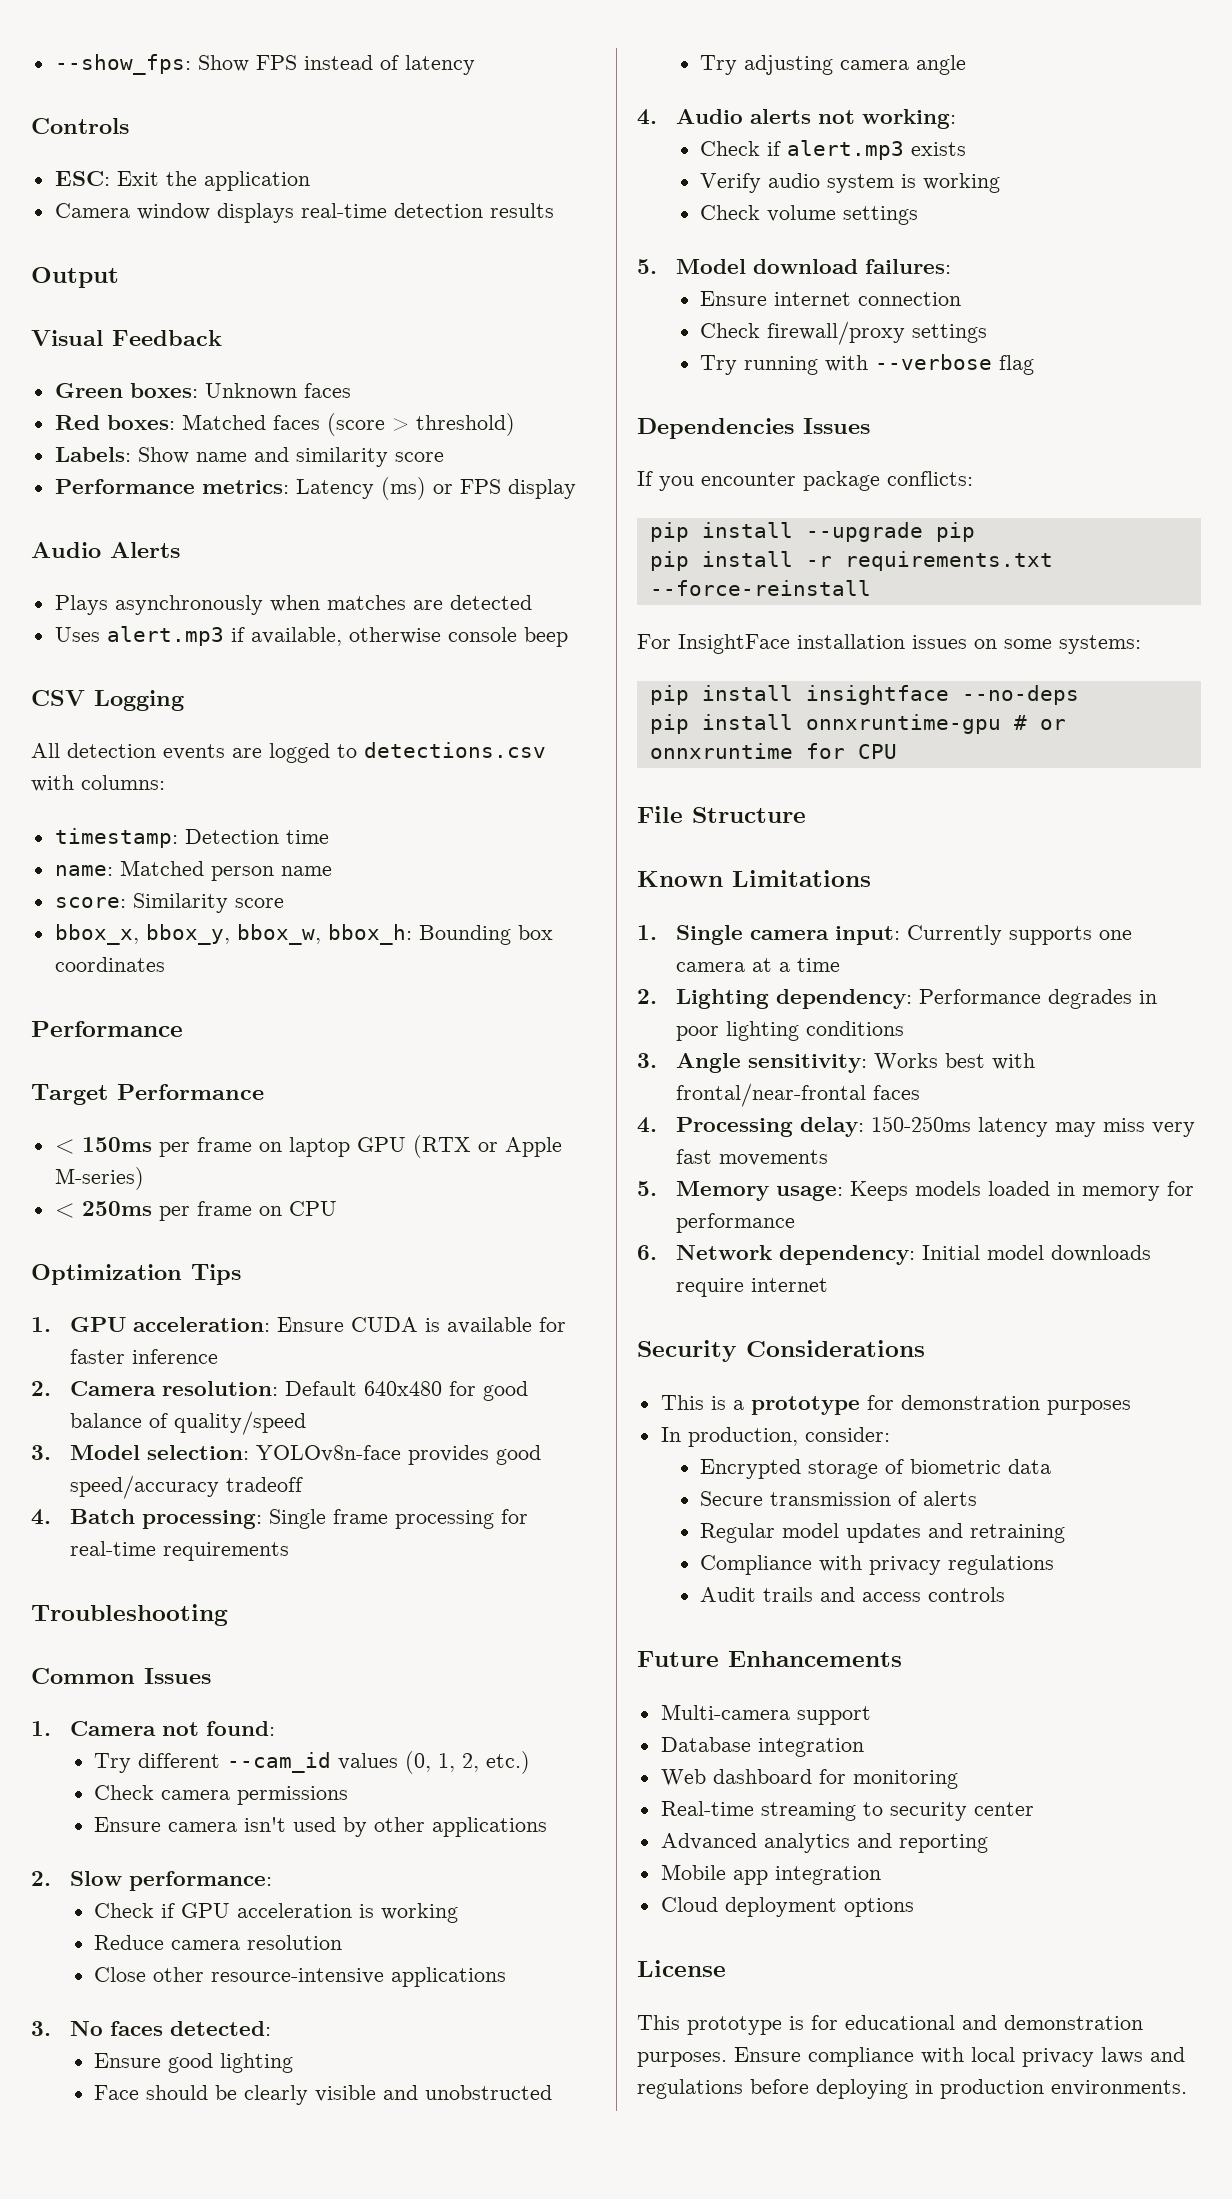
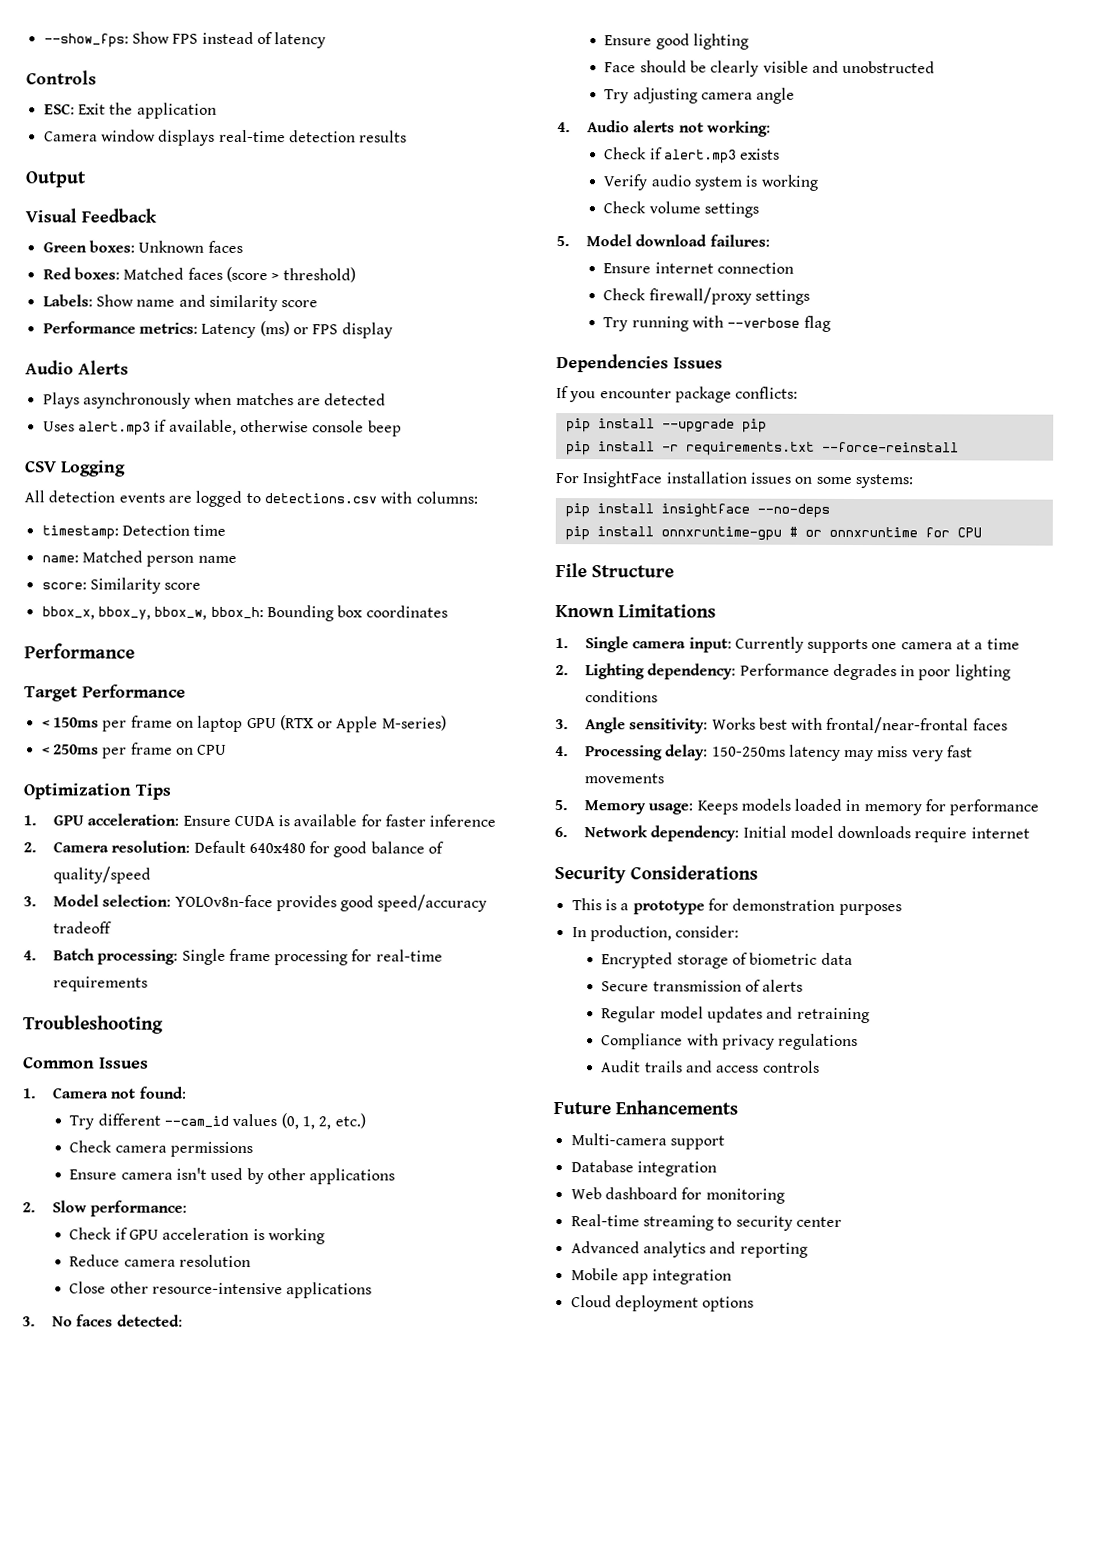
- License
- This prototype is for educational and demonstration purposes. Ensure compliance with local privacy laws and regulations before deploying in production environments.

